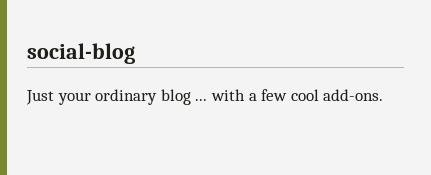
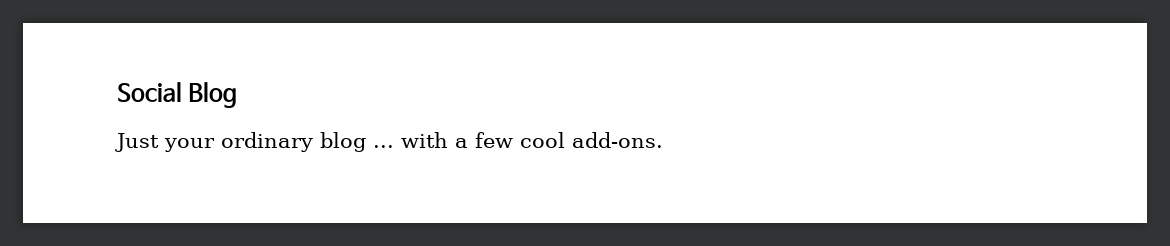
- social-blog
+ Social Blog

